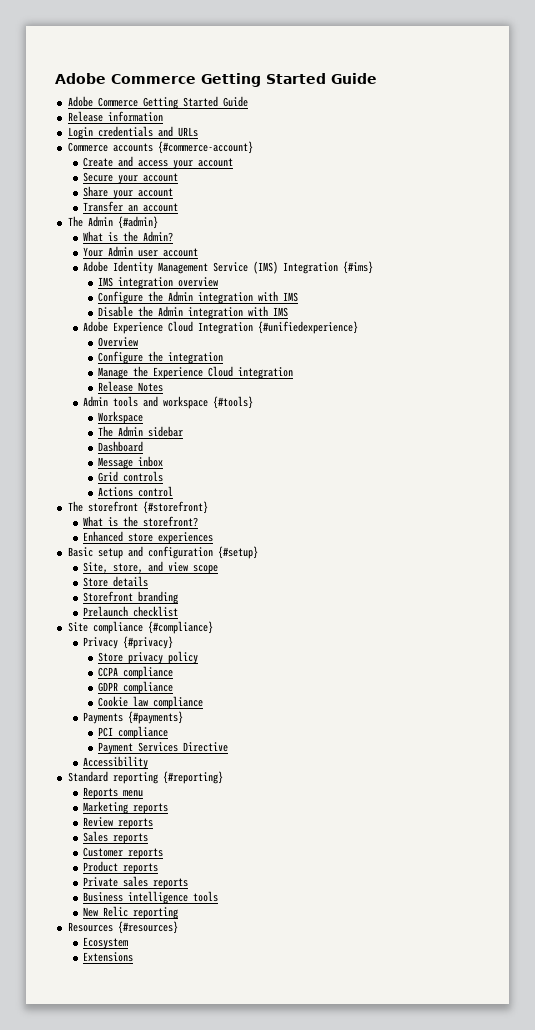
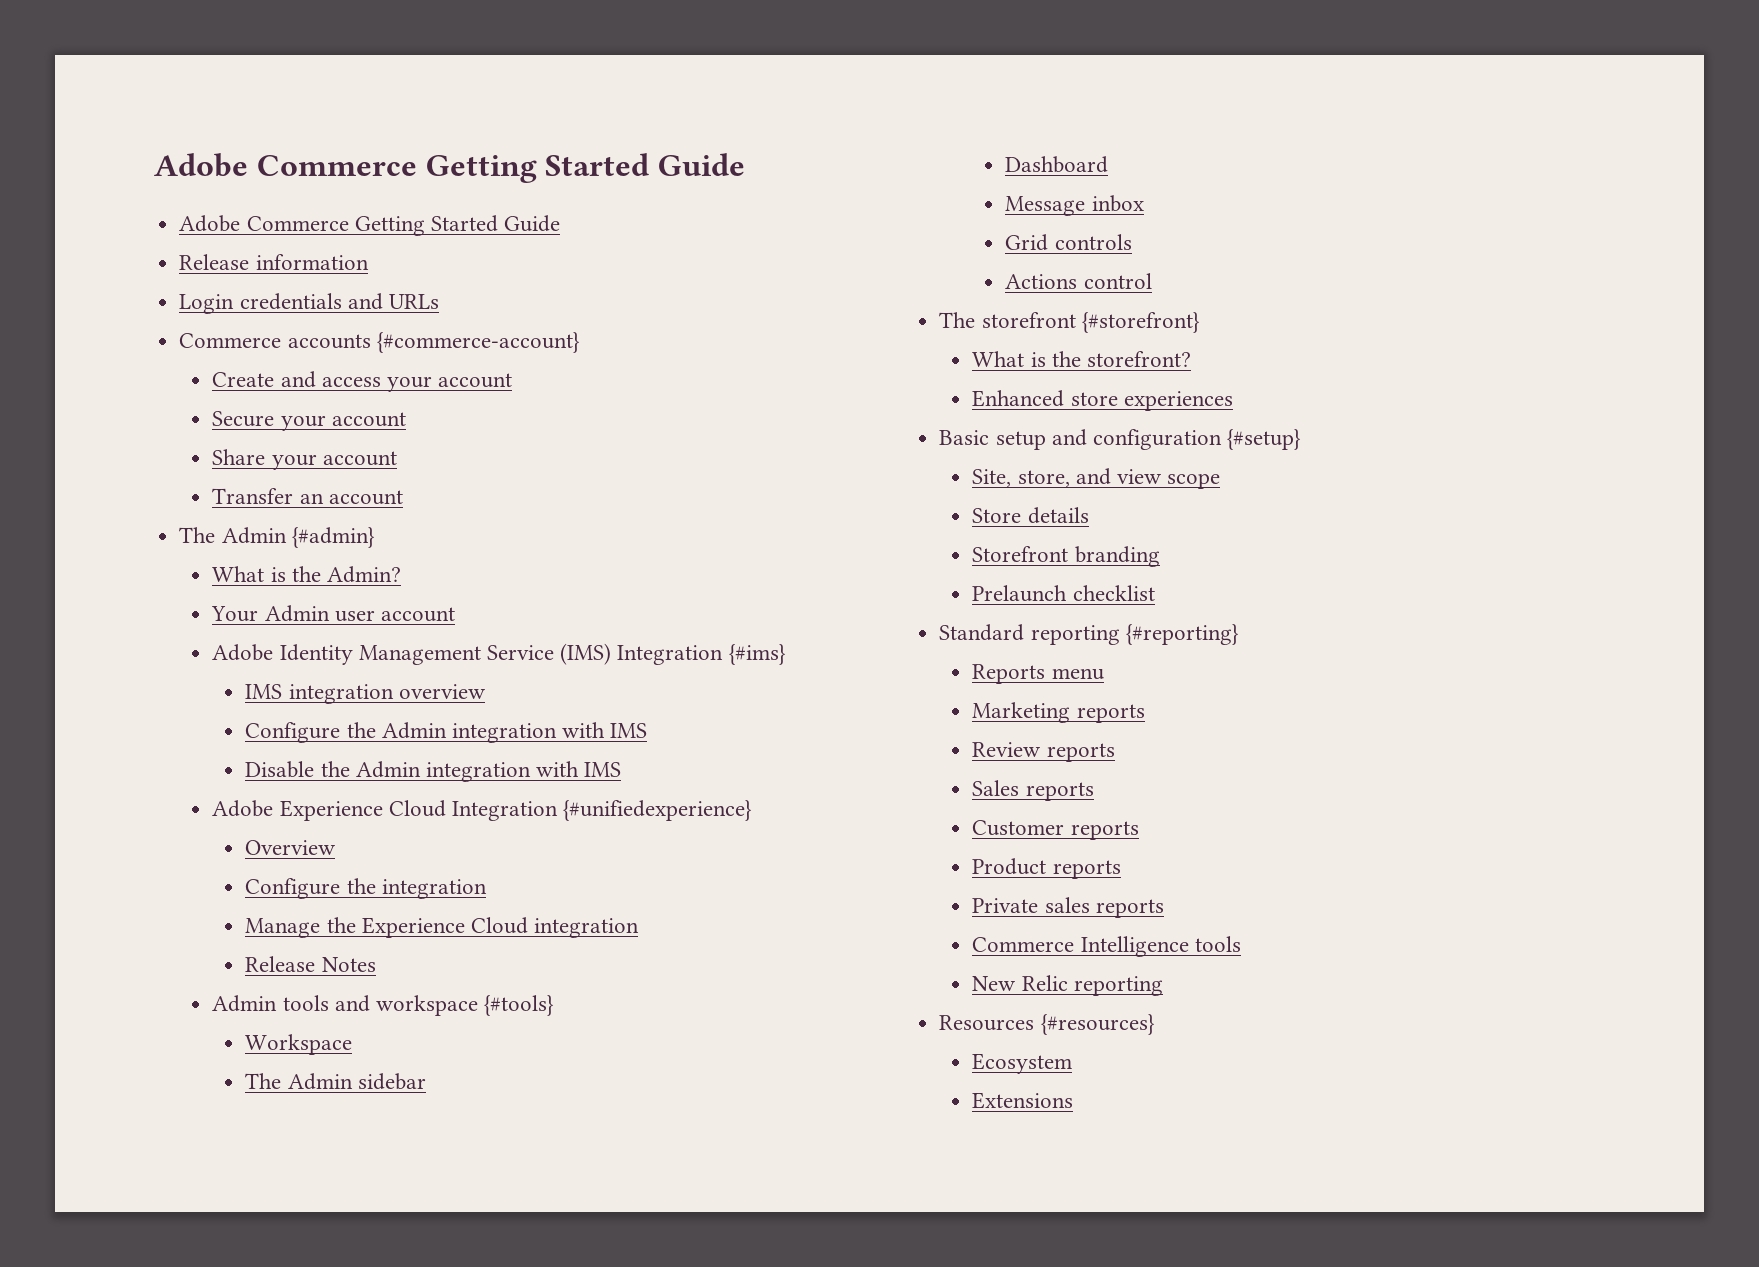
- Site compliance {#compliance}
- Privacy {#privacy}
- Store privacy policy
- CCPA compliance
- GDPR compliance
- Cookie law compliance
- Payments {#payments}
- PCI compliance
- Payment Services Directive
- Accessibility
- Business intelligence tools
+ Commerce Intelligence tools

